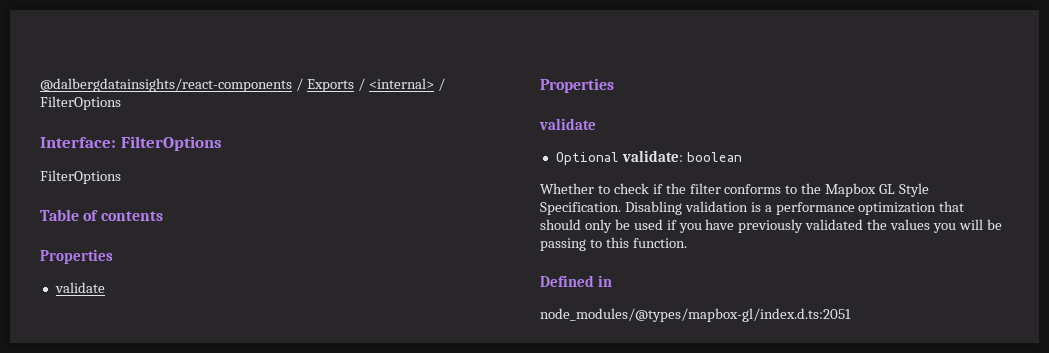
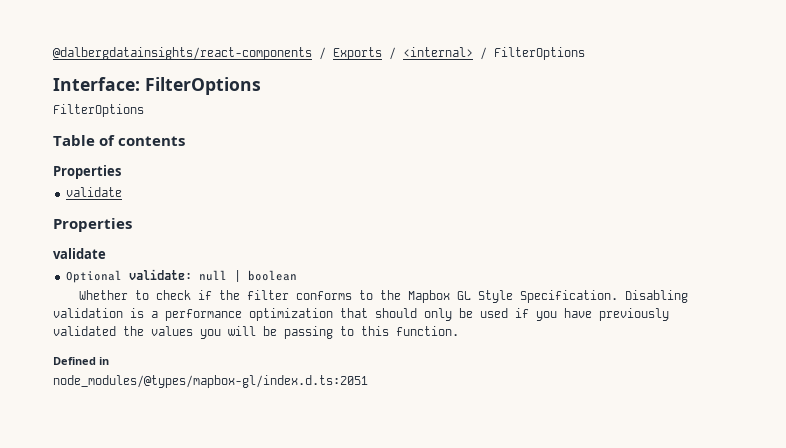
- Optional validate: boolean
+ Optional validate: null | boolean

